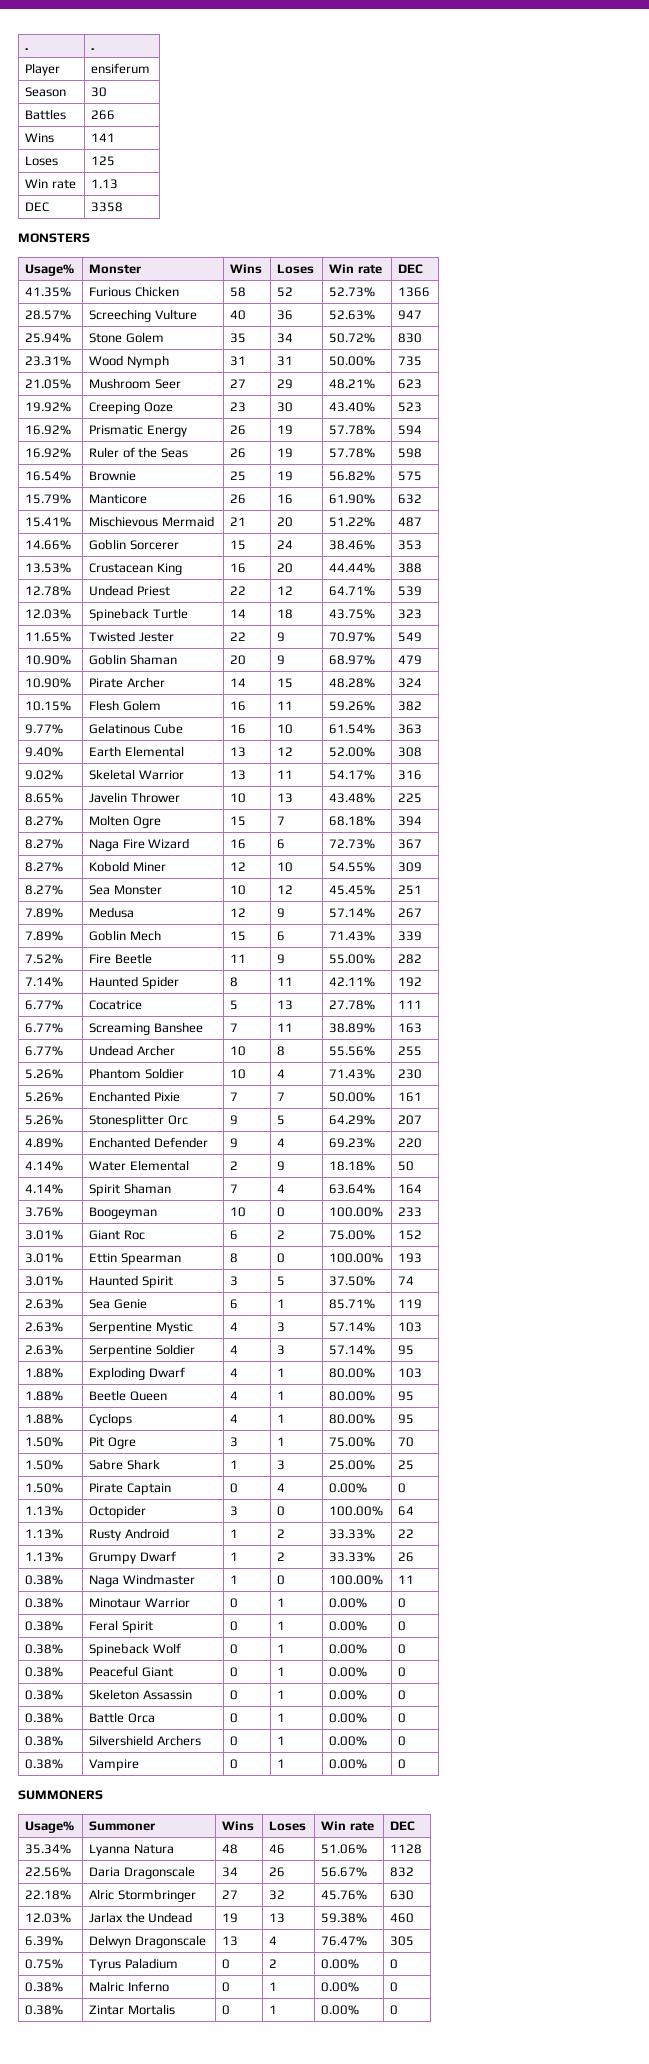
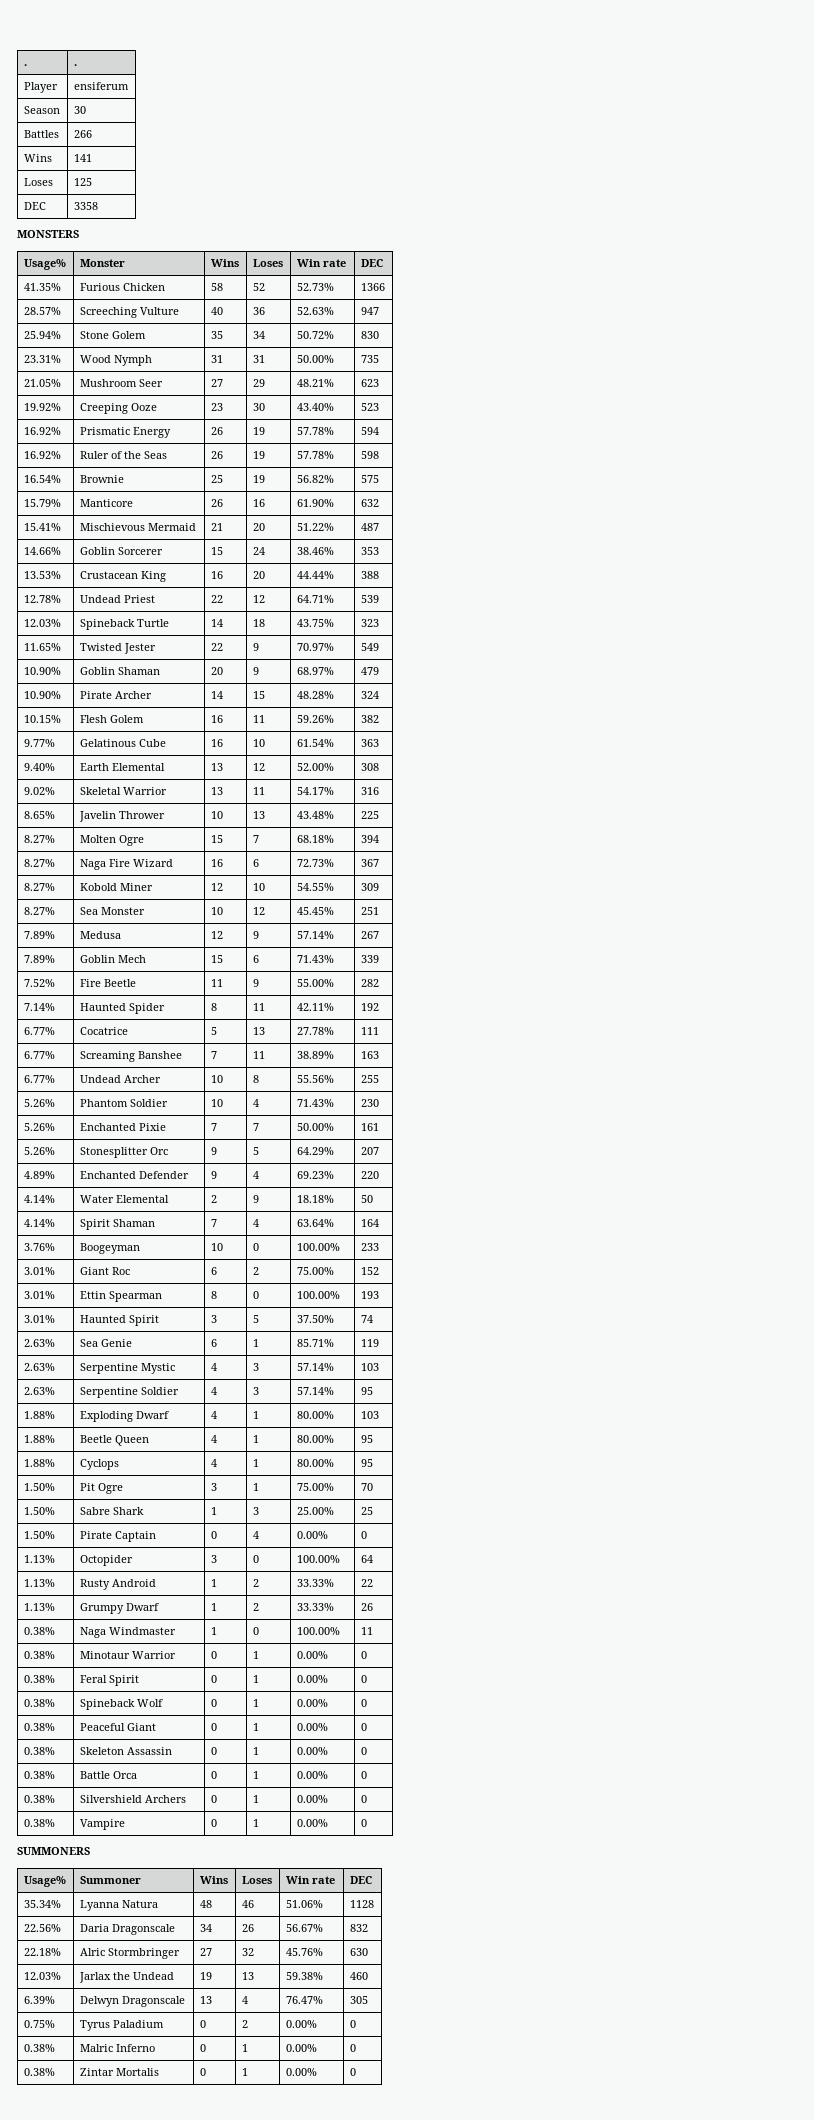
- Win rate | 1.13

